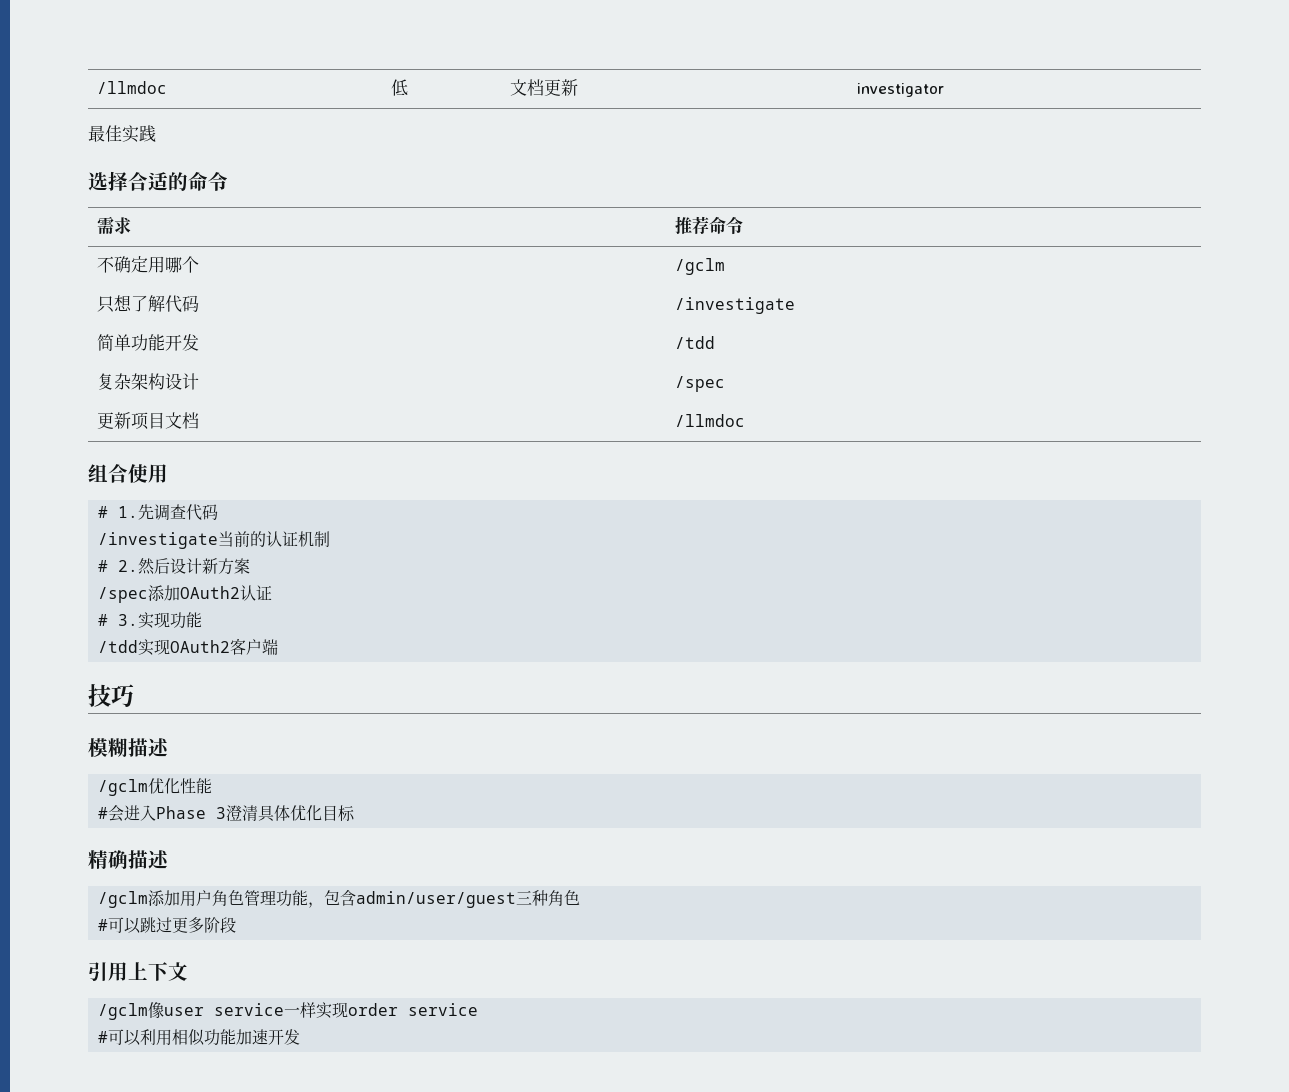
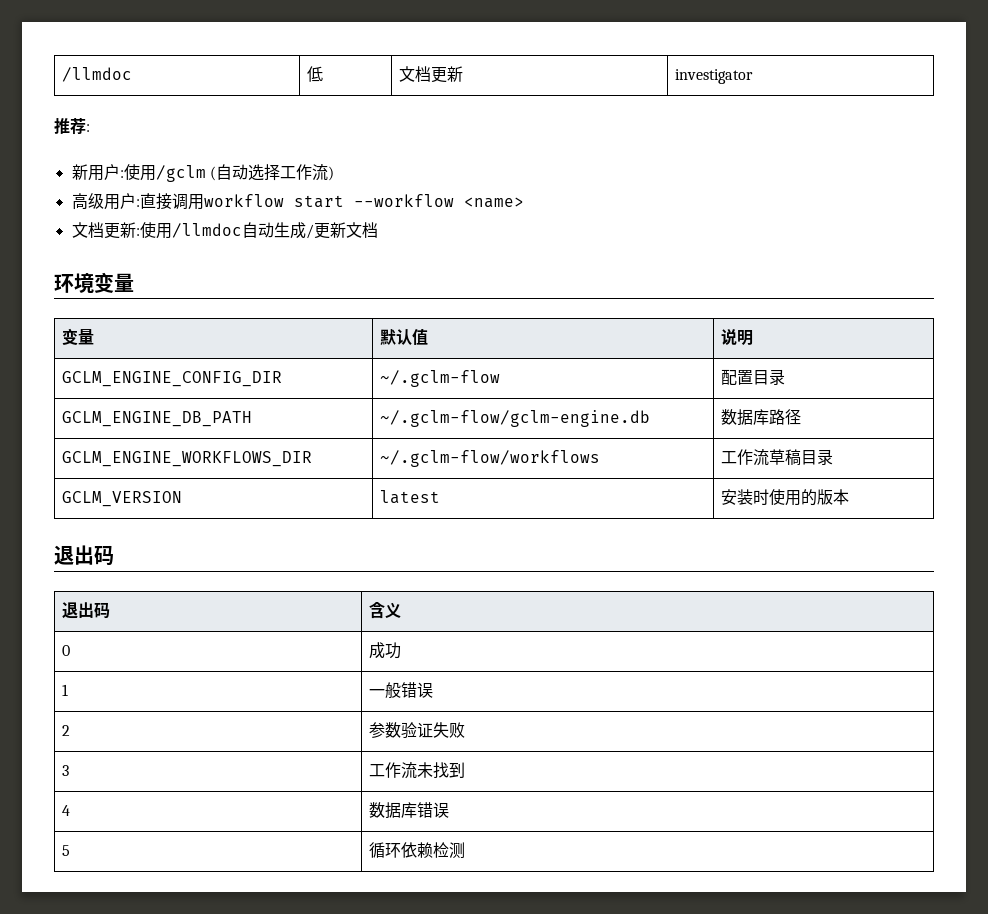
- 最佳实践
- 选择合适的命令
- 需求 | 推荐命令
- 不确定用哪个 | /gclm
- 只想了解代码 | /investigate
- 简单功能开发 | /tdd
- 复杂架构设计 | /spec
- 更新项目文档 | /llmdoc
- 组合使用
- # 1.先调查代码
- /investigate当前的认证机制
- # 2.然后设计新方案
- /spec添加OAuth2认证
- # 3.实现功能
- /tdd实现OAuth2客户端
- 技巧
- 模糊描述
- /gclm优化性能
- #会进入Phase 3澄清具体优化目标
- 精确描述
- /gclm添加用户角色管理功能，包含admin/user/guest三种角色
- #可以跳过更多阶段
- 引用上下文
- /gclm像user service一样实现order service
- #可以利用相似功能加速开发
+ 推荐:
+ 新用户:使用/gclm (自动选择工作流)
+ 高级用户:直接调用workflow start --workflow <name>
+ 文档更新:使用/llmdoc自动生成/更新文档
+ 环境变量
+ 变量 | 默认值 | 说明
+ GCLM_ENGINE_CONFIG_DIR | ~/.gclm-flow | 配置目录
+ GCLM_ENGINE_DB_PATH | ~/.gclm-flow/gclm-engine.db | 数据库路径
+ GCLM_ENGINE_WORKFLOWS_DIR | ~/.gclm-flow/workflows | 工作流草稿目录
+ GCLM_VERSION | latest | 安装时使用的版本
+ 退出码
+ 退出码 | 含义
+ 0 | 成功
+ 1 | 一般错误
+ 2 | 参数验证失败
+ 3 | 工作流未找到
+ 4 | 数据库错误
+ 5 | 循环依赖检测

